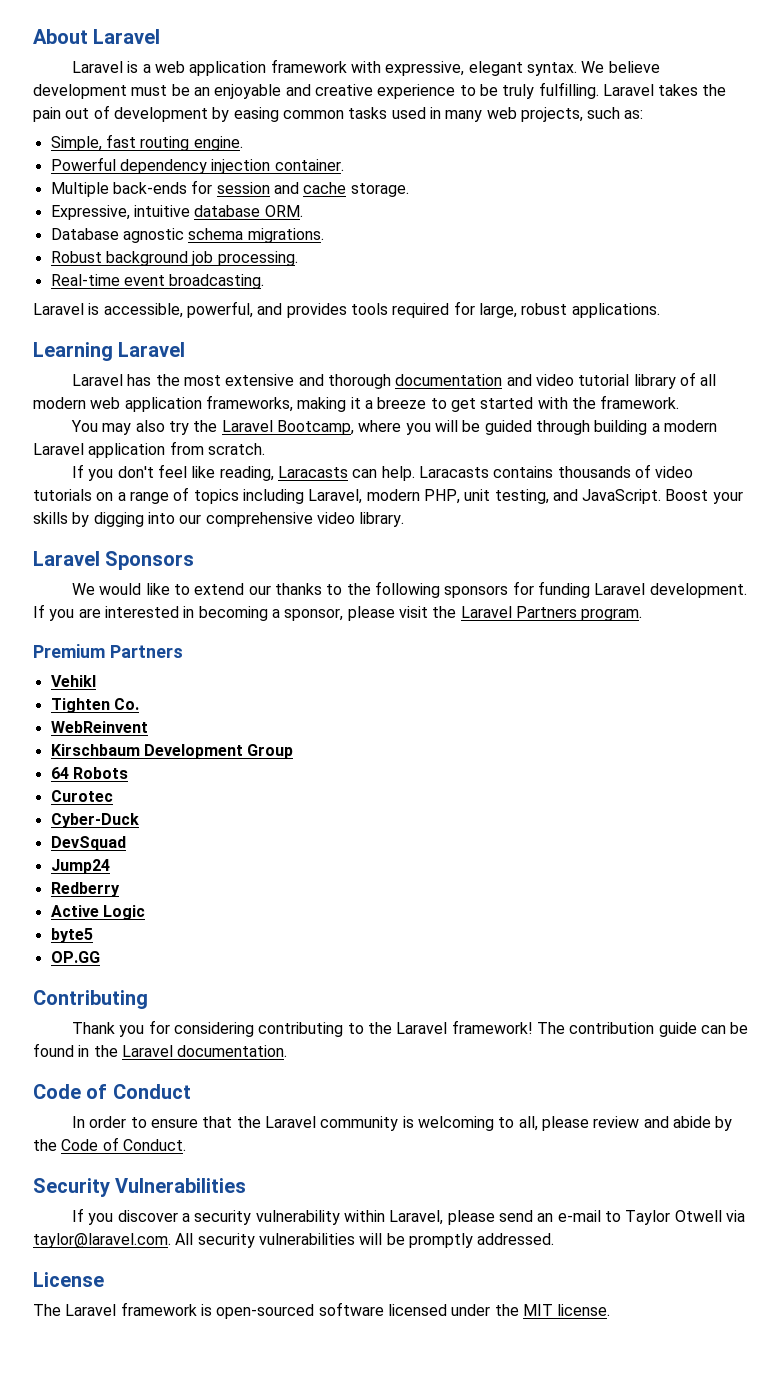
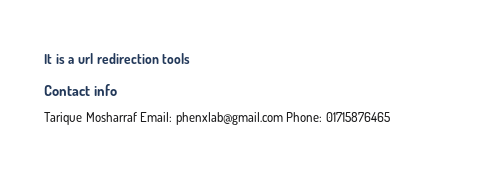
- About Laravel
- Laravel is a web application framework with expressive, elegant syntax. We believe development must be an enjoyable and creative experience to be truly fulfilling. Laravel takes the pain out of development by easing common tasks used in many web projects, such as:
- Simple, fast routing engine.
- Powerful dependency injection container.
- Multiple back-ends for session and cache storage.
- Expressive, intuitive database ORM.
- Database agnostic schema migrations.
- Robust background job processing.
- Real-time event broadcasting.
- Laravel is accessible, powerful, and provides tools required for large, robust applications.
- Learning Laravel
- Laravel has the most extensive and thorough documentation and video tutorial library of all modern web application frameworks, making it a breeze to get started with the framework.
- You may also try the Laravel Bootcamp, where you will be guided through building a modern Laravel application from scratch.
- If you don't feel like reading, Laracasts can help. Laracasts contains thousands of video tutorials on a range of topics including Laravel, modern PHP, unit testing, and JavaScript. Boost your skills by digging into our comprehensive video library.
- Laravel Sponsors
- We would like to extend our thanks to the following sponsors for funding Laravel development. If you are interested in becoming a sponsor, please visit the Laravel Partners program.
- Premium Partners
- Vehikl
- Tighten Co.
- WebReinvent
- Kirschbaum Development Group
- 64 Robots
- Curotec
- Cyber-Duck
- DevSquad
- Jump24
- Redberry
- Active Logic
- byte5
- OP.GG
- Contributing
- Thank you for considering contributing to the Laravel framework! The contribution guide can be found in the Laravel documentation.
- Code of Conduct
- In order to ensure that the Laravel community is welcoming to all, please review and abide by the Code of Conduct.
- Security Vulnerabilities
- If you discover a security vulnerability within Laravel, please send an e-mail to Taylor Otwell via taylor@laravel.com. All security vulnerabilities will be promptly addressed.
- License
- The Laravel framework is open-sourced software licensed under the MIT license.
+ It is a url redirection tools
+ Contact info
+ Tarique Mosharraf Email: phenxlab@gmail.com Phone: 01715876465

